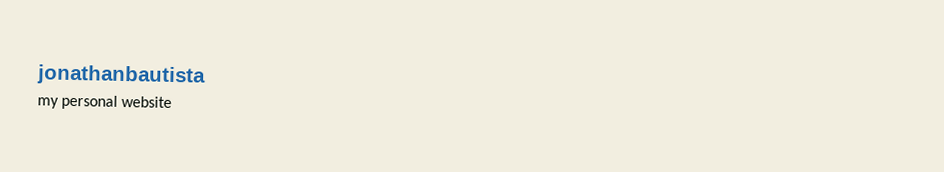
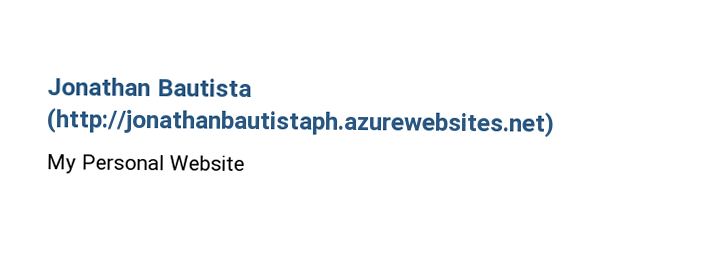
- jonathanbautista
- my personal website
+ Jonathan Bautista (http://jonathanbautistaph.azurewebsites.net)
+ My Personal Website

